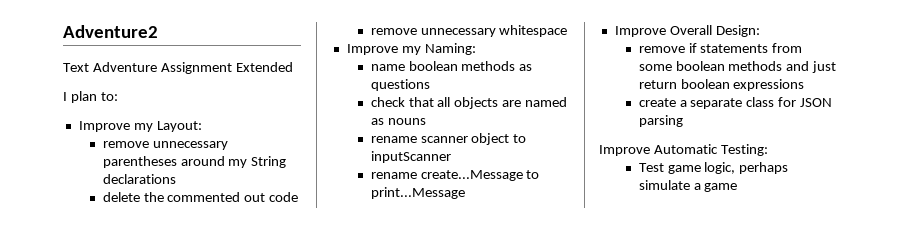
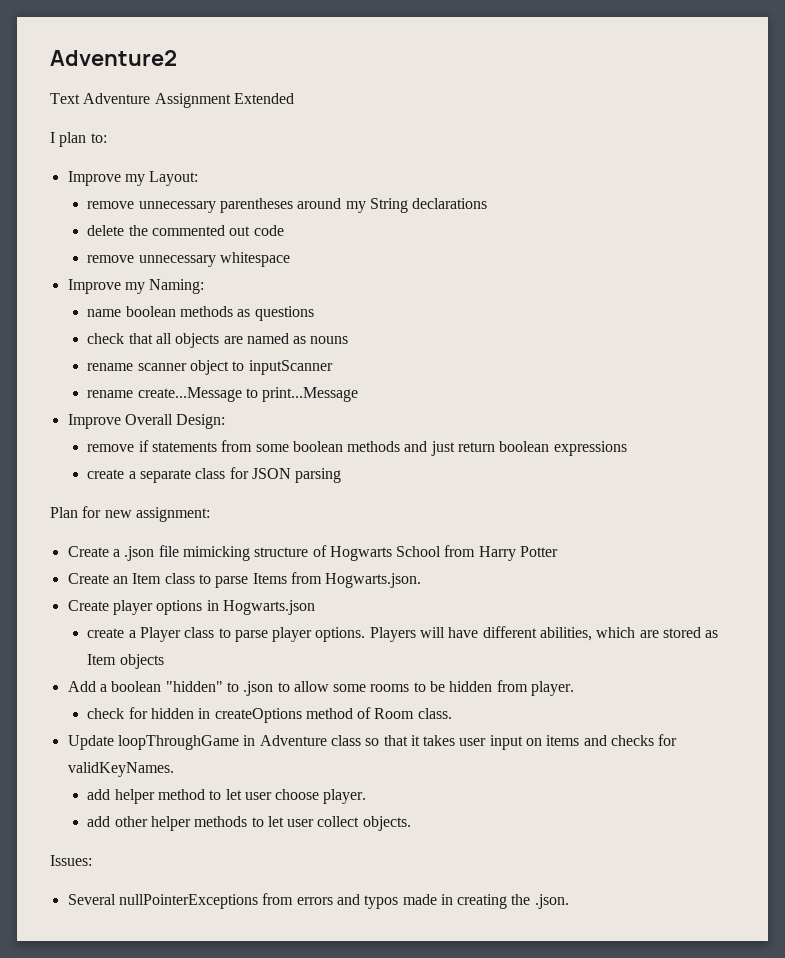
- Improve Automatic Testing:
- Test game logic, perhaps simulate a game
+ Plan for new assignment:
+ Create a .json file mimicking structure of Hogwarts School from Harry Potter
+ Create an Item class to parse Items from Hogwarts.json.
+ Create player options in Hogwarts.json
+ create a Player class to parse player options. Players will have different abilities, which are stored as Item objects
+ Add a boolean "hidden" to .json to allow some rooms to be hidden from player.
+ check for hidden in createOptions method of Room class.
+ Update loopThroughGame in Adventure class so that it takes user input on items and checks for validKeyNames.
+ add helper method to let user choose player.
+ add other helper methods to let user collect objects.
+ Issues:
+ Several nullPointerExceptions from errors and typos made in creating the .json.

